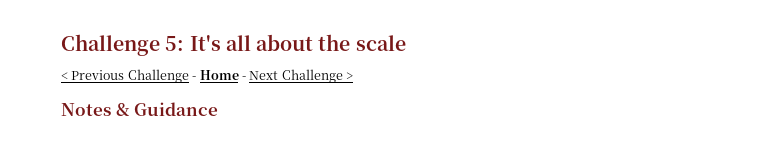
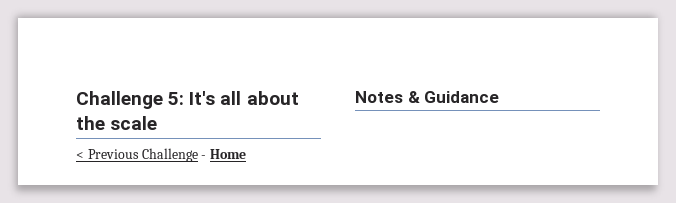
- < Previous Challenge - Home - Next Challenge >
+ < Previous Challenge - Home

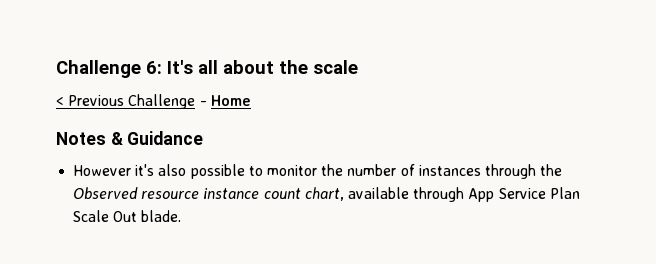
- Challenge 5: It's all about the scale
+ Challenge 6: It's all about the scale
+ However it's also possible to monitor the number of instances through the Observed resource instance count chart, available through App Service Plan Scale Out blade.

